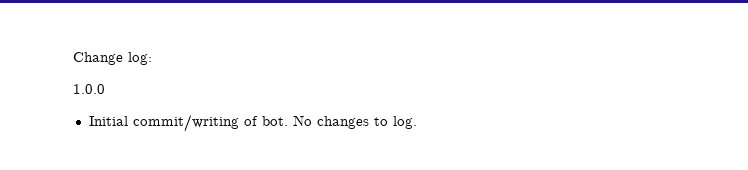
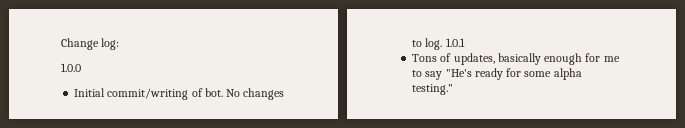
+ 1.0.1
+ Tons of updates, basically enough for me to say "He's ready for some alpha testing."

